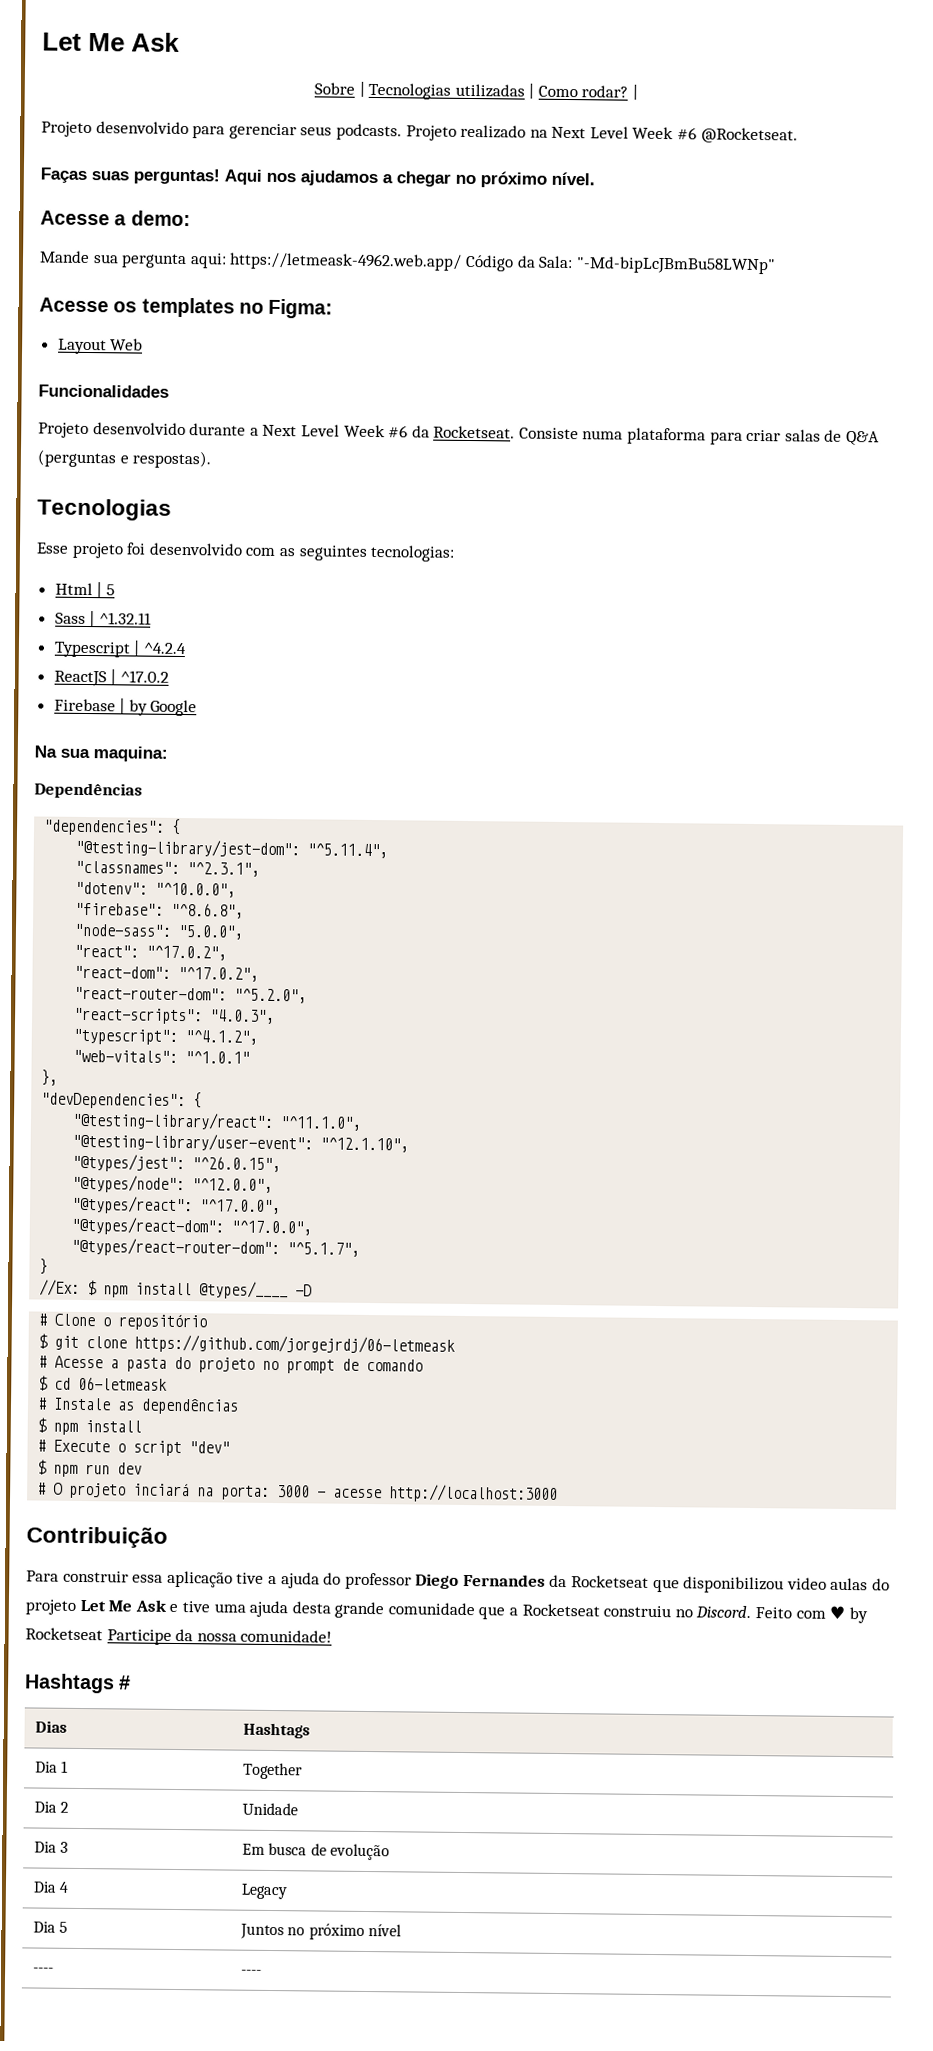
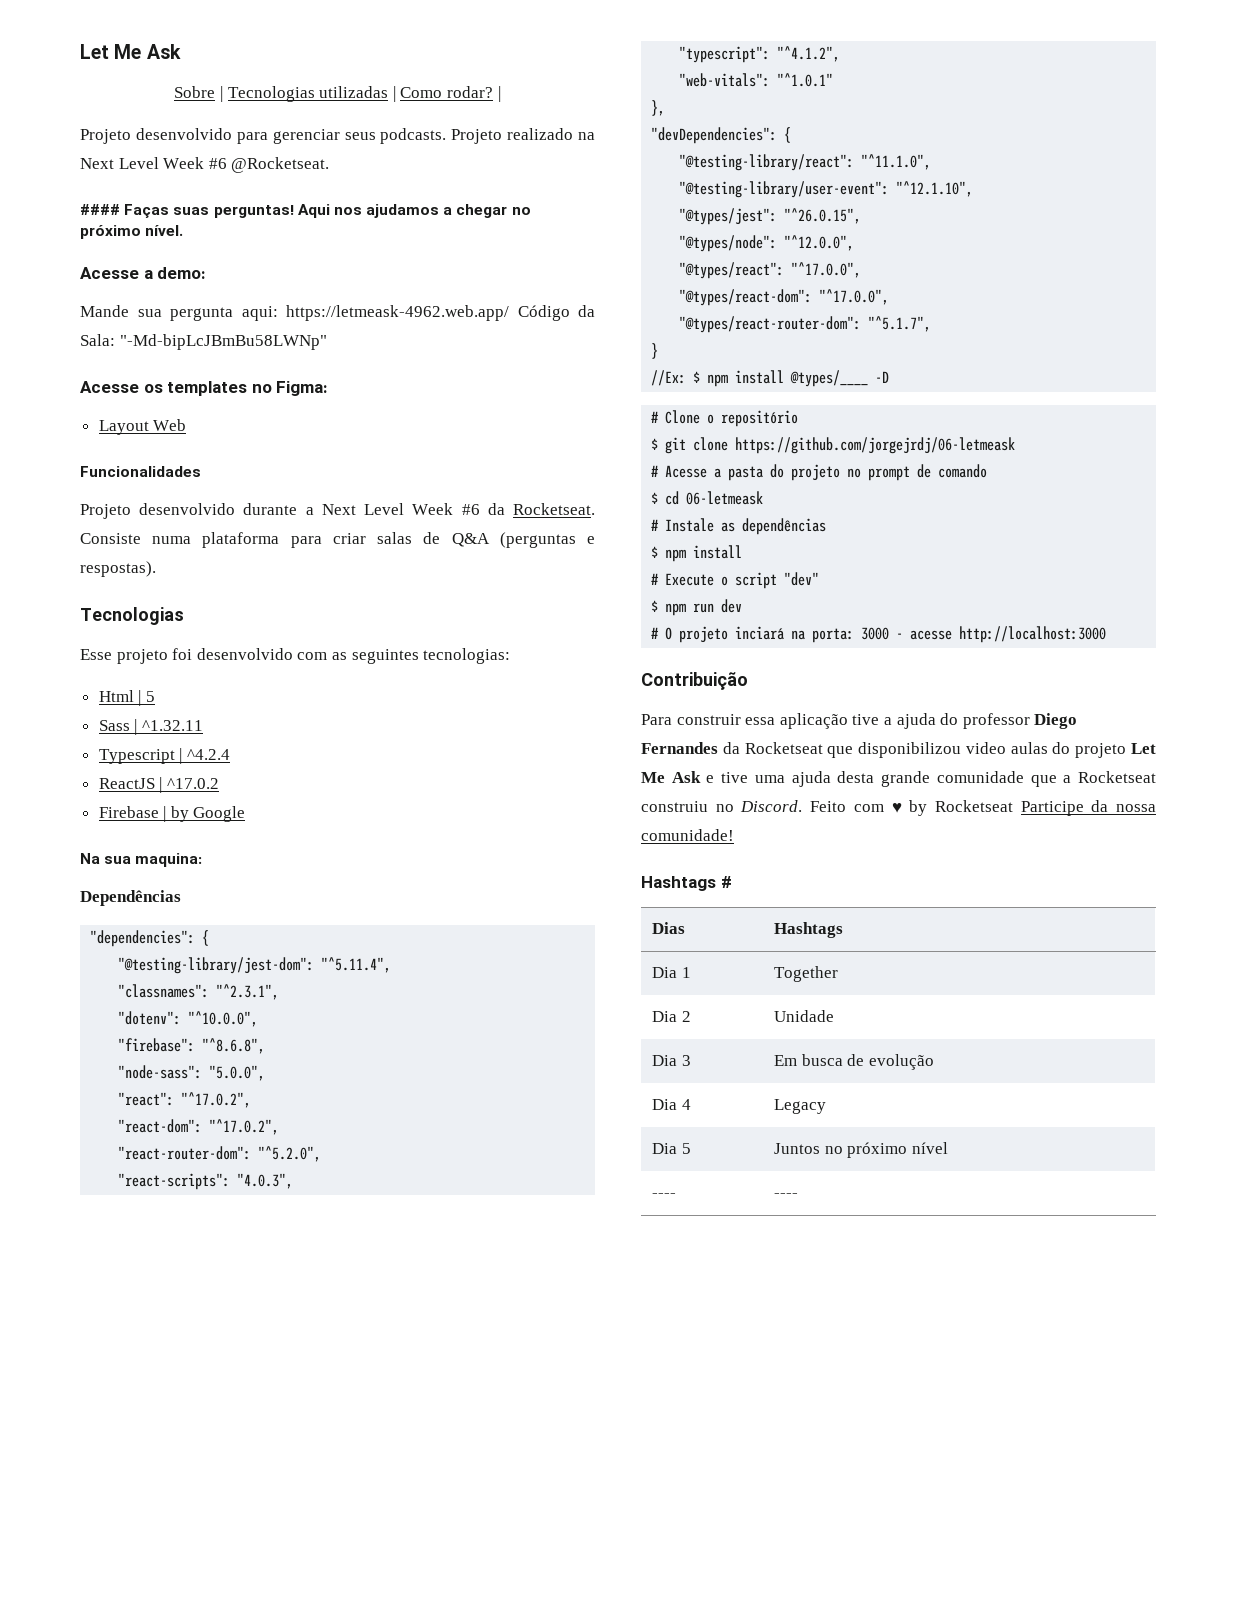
- Faças suas perguntas!
+ #### Faças suas perguntas!

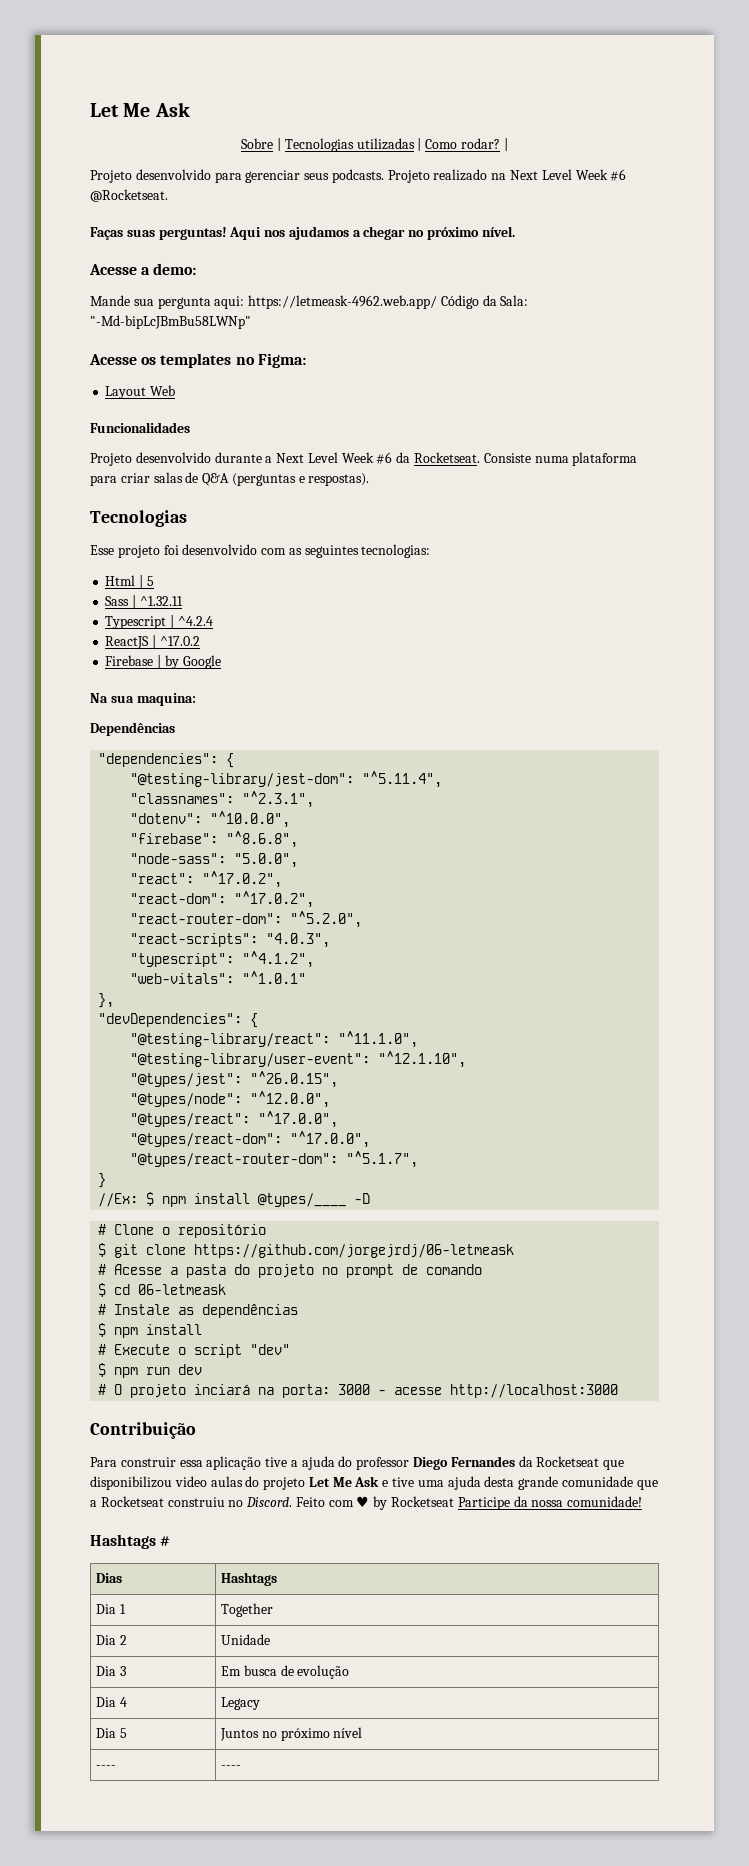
- #### Faças suas perguntas!
+ Faças suas perguntas!

